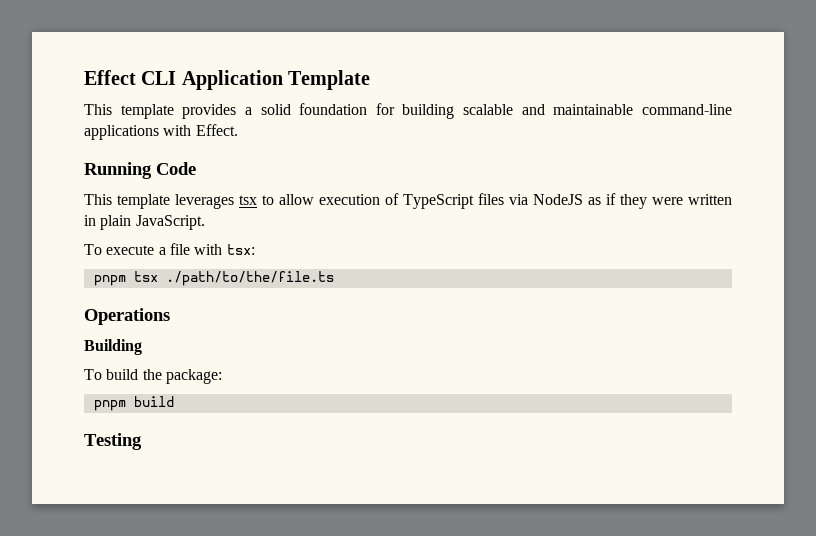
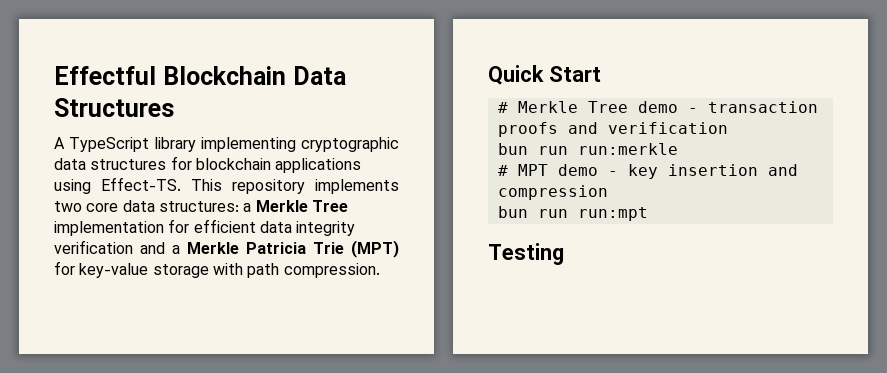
- Effect CLI Application Template
- This template provides a solid foundation for building scalable and maintainable command-line applications with Effect.
- Running Code
- This template leverages tsx to allow execution of TypeScript files via NodeJS as if they were written in plain JavaScript.
- To execute a file with tsx:
- pnpm tsx ./path/to/the/file.ts
- Operations
- Building
- To build the package:
- pnpm build
+ Effectful Blockchain Data Structures
+ A TypeScript library implementing cryptographic data structures for blockchain applications using Effect-TS. This repository implements two core data structures: a Merkle Tree implementation for efficient data integrity verification and a Merkle Patricia Trie (MPT) for key-value storage with path compression.
+ Quick Start
+ # Merkle Tree demo - transaction proofs and verification
+ bun run run:merkle
+ # MPT demo - key insertion and compression
+ bun run run:mpt

